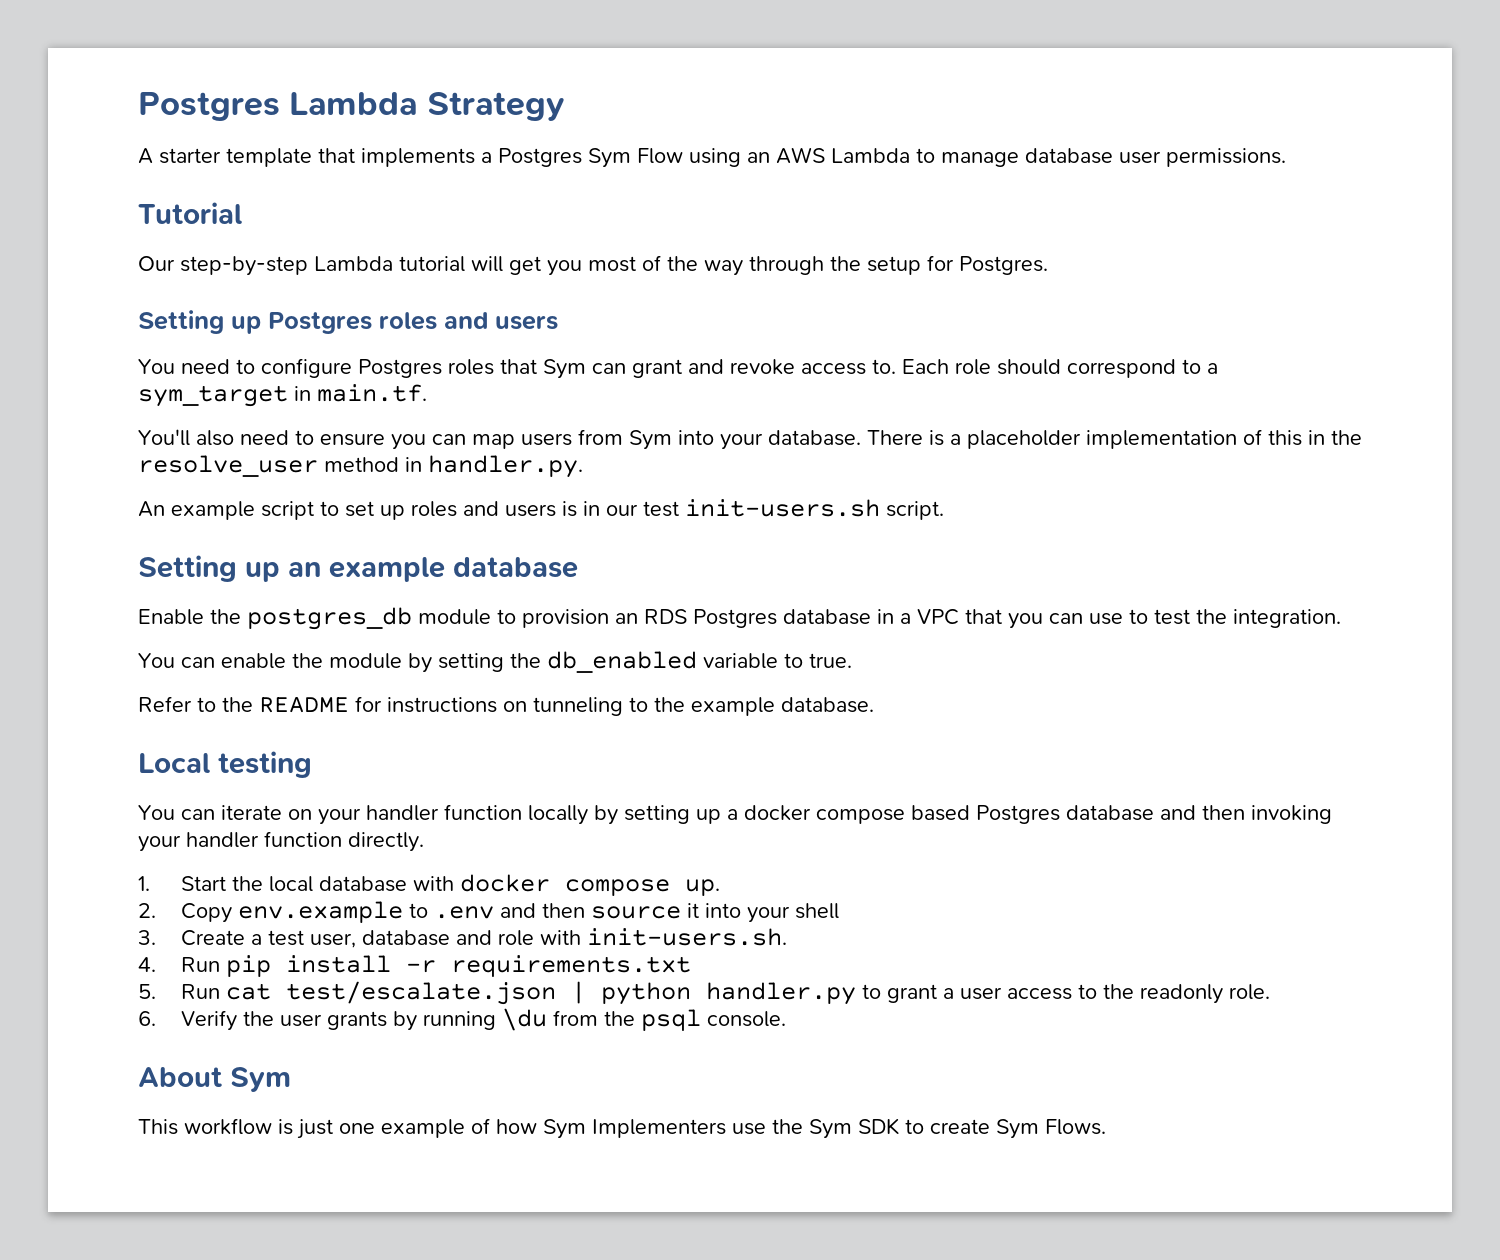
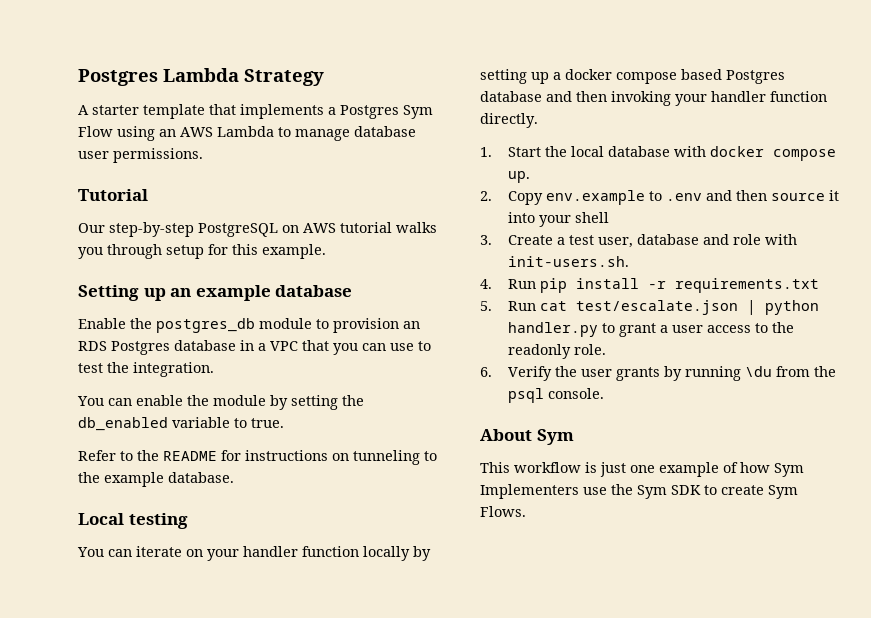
- Our step-by-step Lambda tutorial will get you most of the way through the setup for Postgres.
- Setting up Postgres roles and users
- You need to configure Postgres roles that Sym can grant and revoke access to. Each role should correspond to a sym_target in main.tf.
- You'll also need to ensure you can map users from Sym into your database. There is a placeholder implementation of this in the resolve_user method in handler.py.
- An example script to set up roles and users is in our test init-users.sh script.
+ Our step-by-step PostgreSQL on AWS tutorial walks you through setup for this example.

